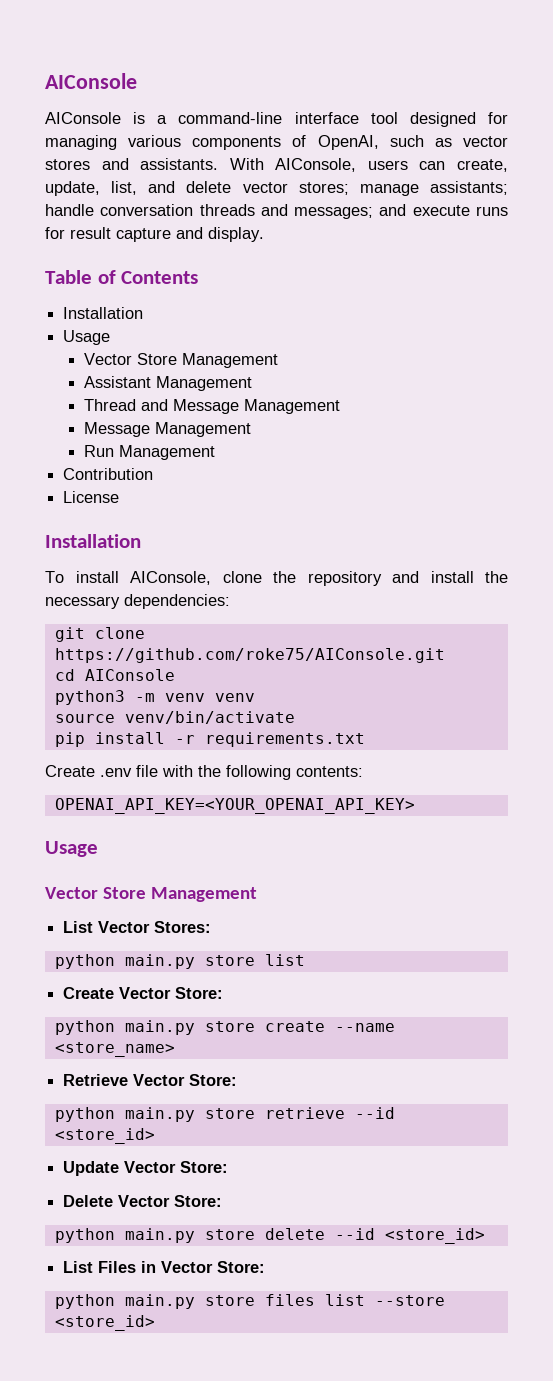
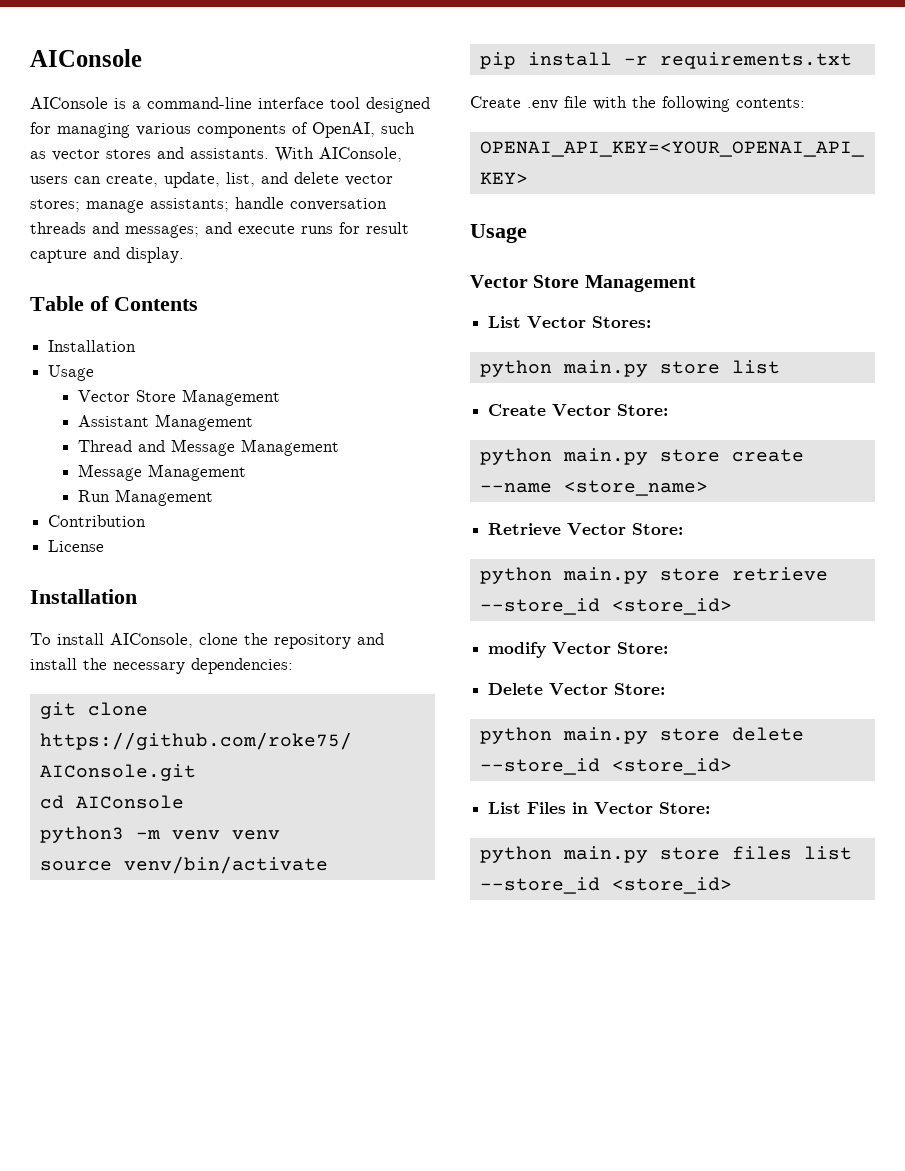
- python main.py store retrieve --id <store_id>
- Update Vector Store:
+ python main.py store retrieve --store_id <store_id>
+ modify Vector Store:
- python main.py store delete --id <store_id>
+ python main.py store delete --store_id <store_id>
- python main.py store files list --store <store_id>
+ python main.py store files list --store_id <store_id>

